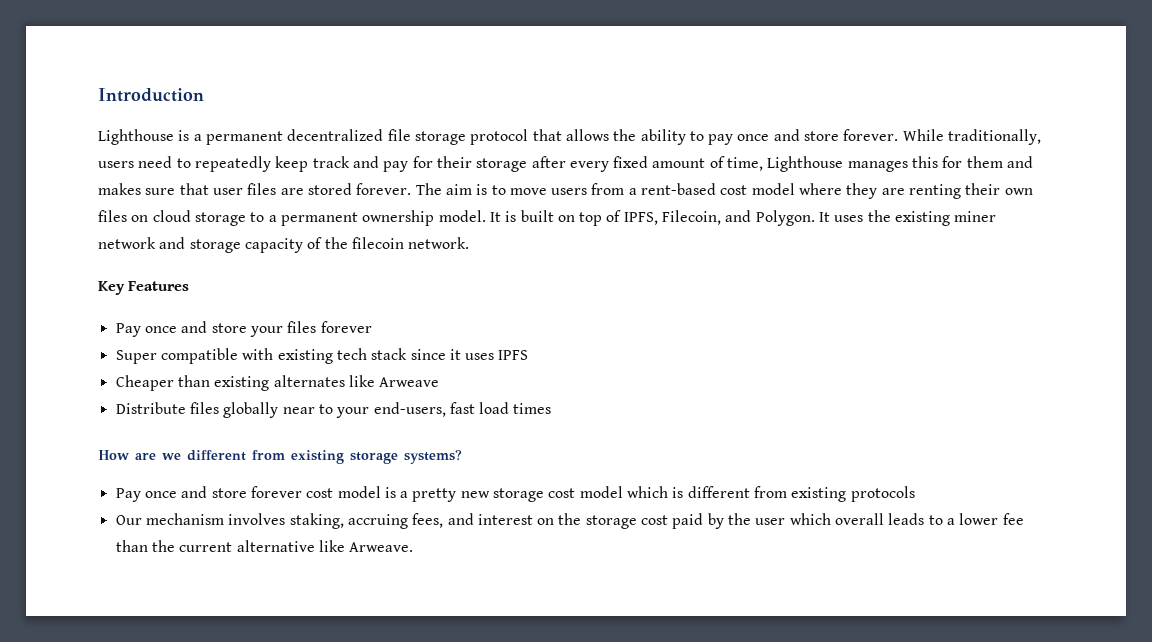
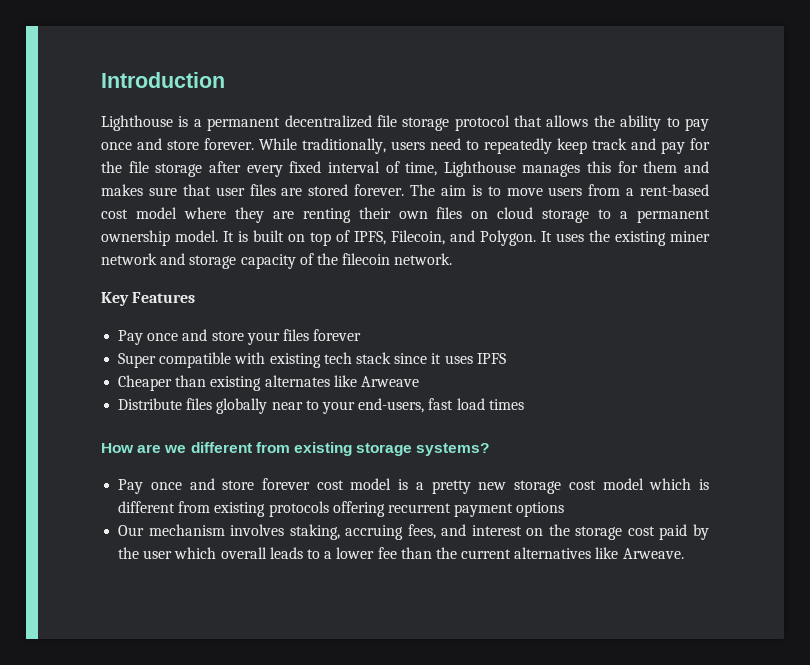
- While traditionally, users need to repeatedly keep track and pay for their storage after every fixed amount of time, Lighthouse manages this for them and makes sure that user files are stored forever.
+ While traditionally, users need to repeatedly keep track and pay for the file storage after every fixed interval of time, Lighthouse manages this for them and makes sure that user files are stored forever.
- Pay once and store forever cost model is a pretty new storage cost model which is different from existing protocols
+ Pay once and store forever cost model is a pretty new storage cost model which is different from existing protocols offering recurrent payment options
- Our mechanism involves staking, accruing fees, and interest on the storage cost paid by the user which overall leads to a lower fee than the current alternative like Arweave.
+ Our mechanism involves staking, accruing fees, and interest on the storage cost paid by the user which overall leads to a lower fee than the current alternatives like Arweave.

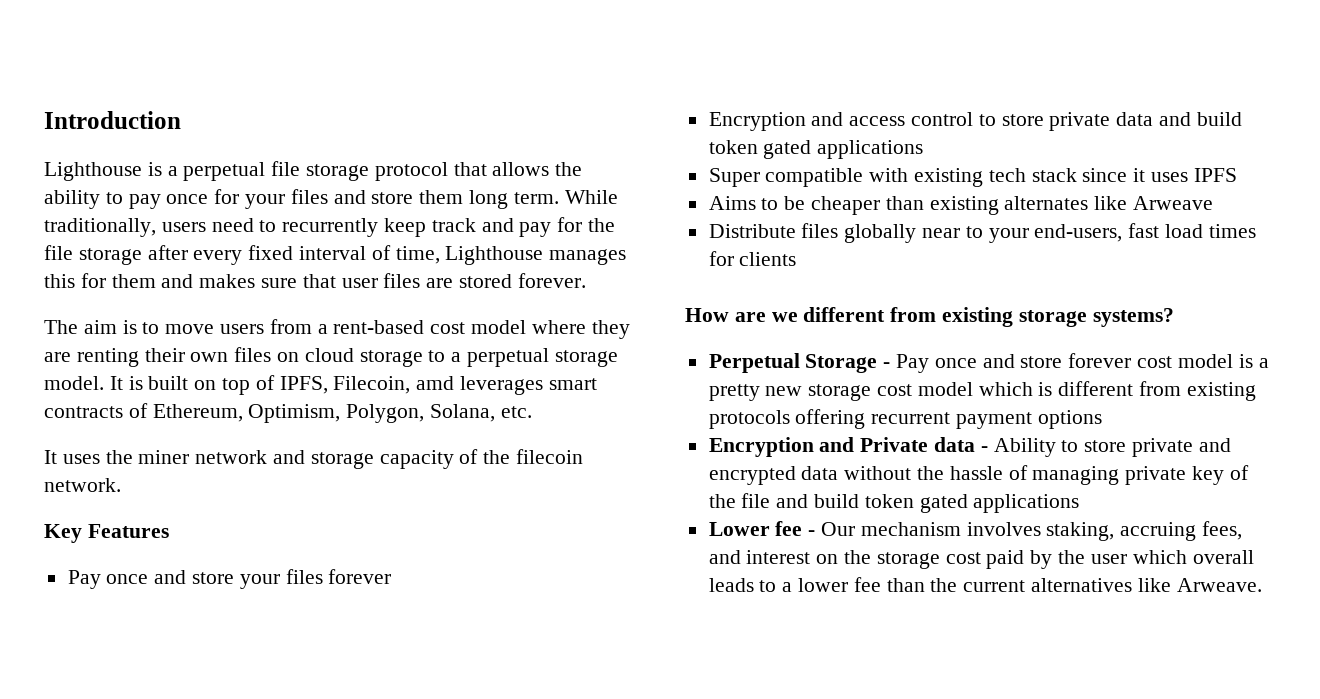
- Lighthouse is a permanent decentralized file storage protocol that allows the ability to pay once and store forever.
+ Lighthouse is a perpetual file storage protocol that allows the ability to pay once for your files and store them long term.
- While traditionally, users need to repeatedly keep track and pay for the file storage after every fixed interval of time, Lighthouse manages this for them and makes sure that user files are stored forever. The aim is to move users from a rent-based cost model where they are renting their own files on cloud storage to a permanent ownership model.
+ While traditionally, users need to recurrently keep track and pay for the file storage after every fixed interval of time, Lighthouse manages this for them and makes sure that user files are stored forever.
+ The aim is to move users from a rent-based cost model where they are renting their own files on cloud storage to a perpetual storage model.
- It is built on top of IPFS, Filecoin, and Polygon. It uses the existing miner network and storage capacity of the filecoin network.
+ It is built on top of IPFS, Filecoin, amd leverages smart contracts of Ethereum, Optimism, Polygon, Solana, etc.
+ It uses the miner network and storage capacity of the filecoin network.
+ Encryption and access control to store private data and build token gated applications
- Cheaper than existing alternates like Arweave
+ Aims to be cheaper than existing alternates like Arweave
- Distribute files globally near to your end-users, fast load times
+ Distribute files globally near to your end-users, fast load times for clients
- Pay once and store forever cost model is a pretty new storage cost model which is different from existing protocols offering recurrent payment options
+ Perpetual Storage - Pay once and store forever cost model is a pretty new storage cost model which is different from existing protocols offering recurrent payment options
- Our mechanism involves staking, accruing fees, and interest on the storage cost paid by the user which overall leads to a lower fee than the current alternatives like Arweave.
+ Encryption and Private data - Ability to store private and encrypted data without the hassle of managing private key of the file and build token gated applications
+ Lower fee - Our mechanism involves staking, accruing fees, and interest on the storage cost paid by the user which overall leads to a lower fee than the current alternatives like Arweave.

